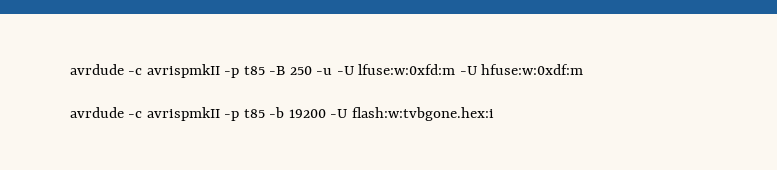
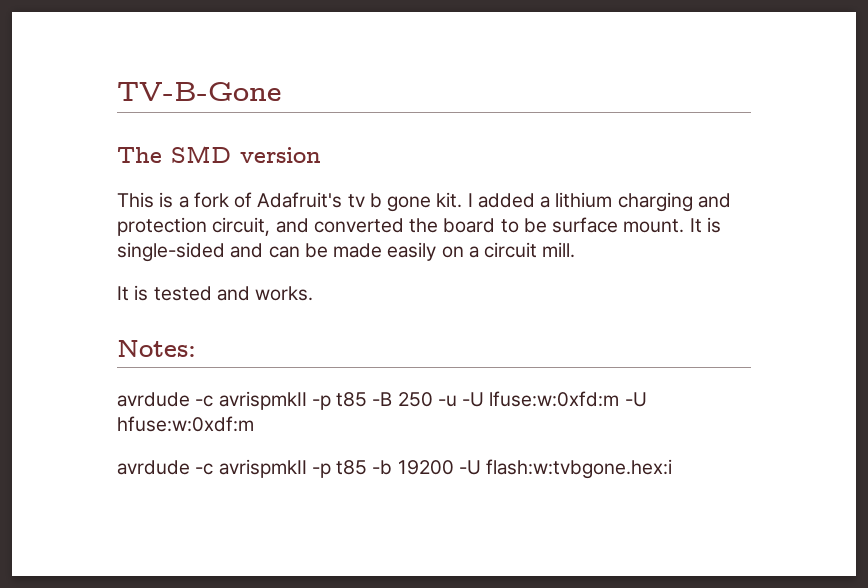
+ TV-B-Gone
+ The SMD version
+ This is a fork of Adafruit's tv b gone kit. I added a lithium charging and protection circuit, and converted the board to be surface mount. It is single-sided and can be made easily on a circuit mill.
+ It is tested and works.
+ Notes:

